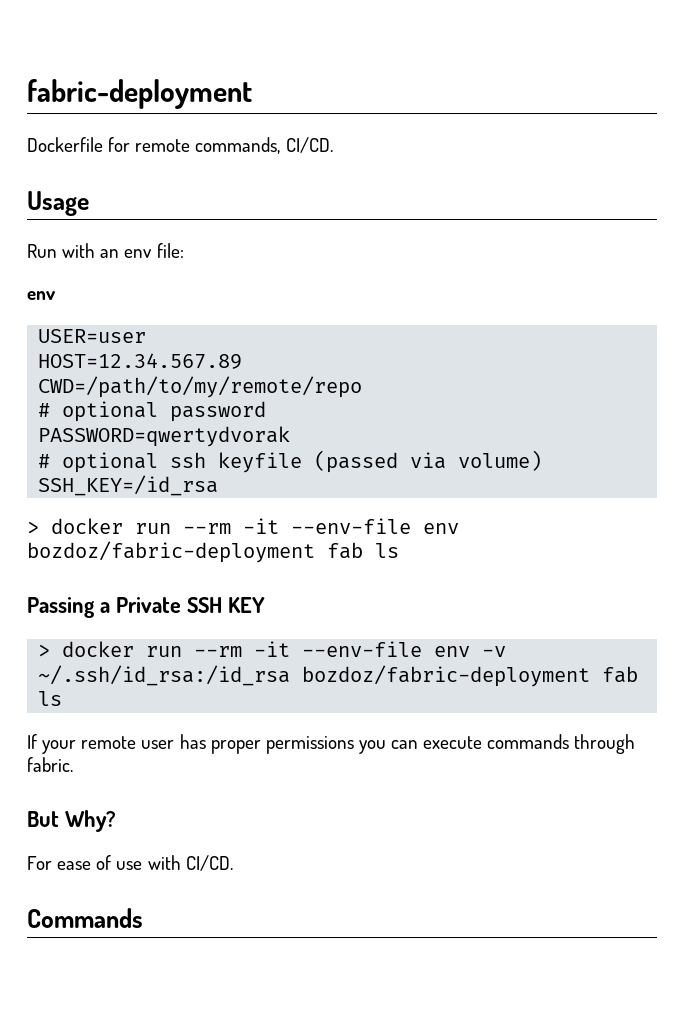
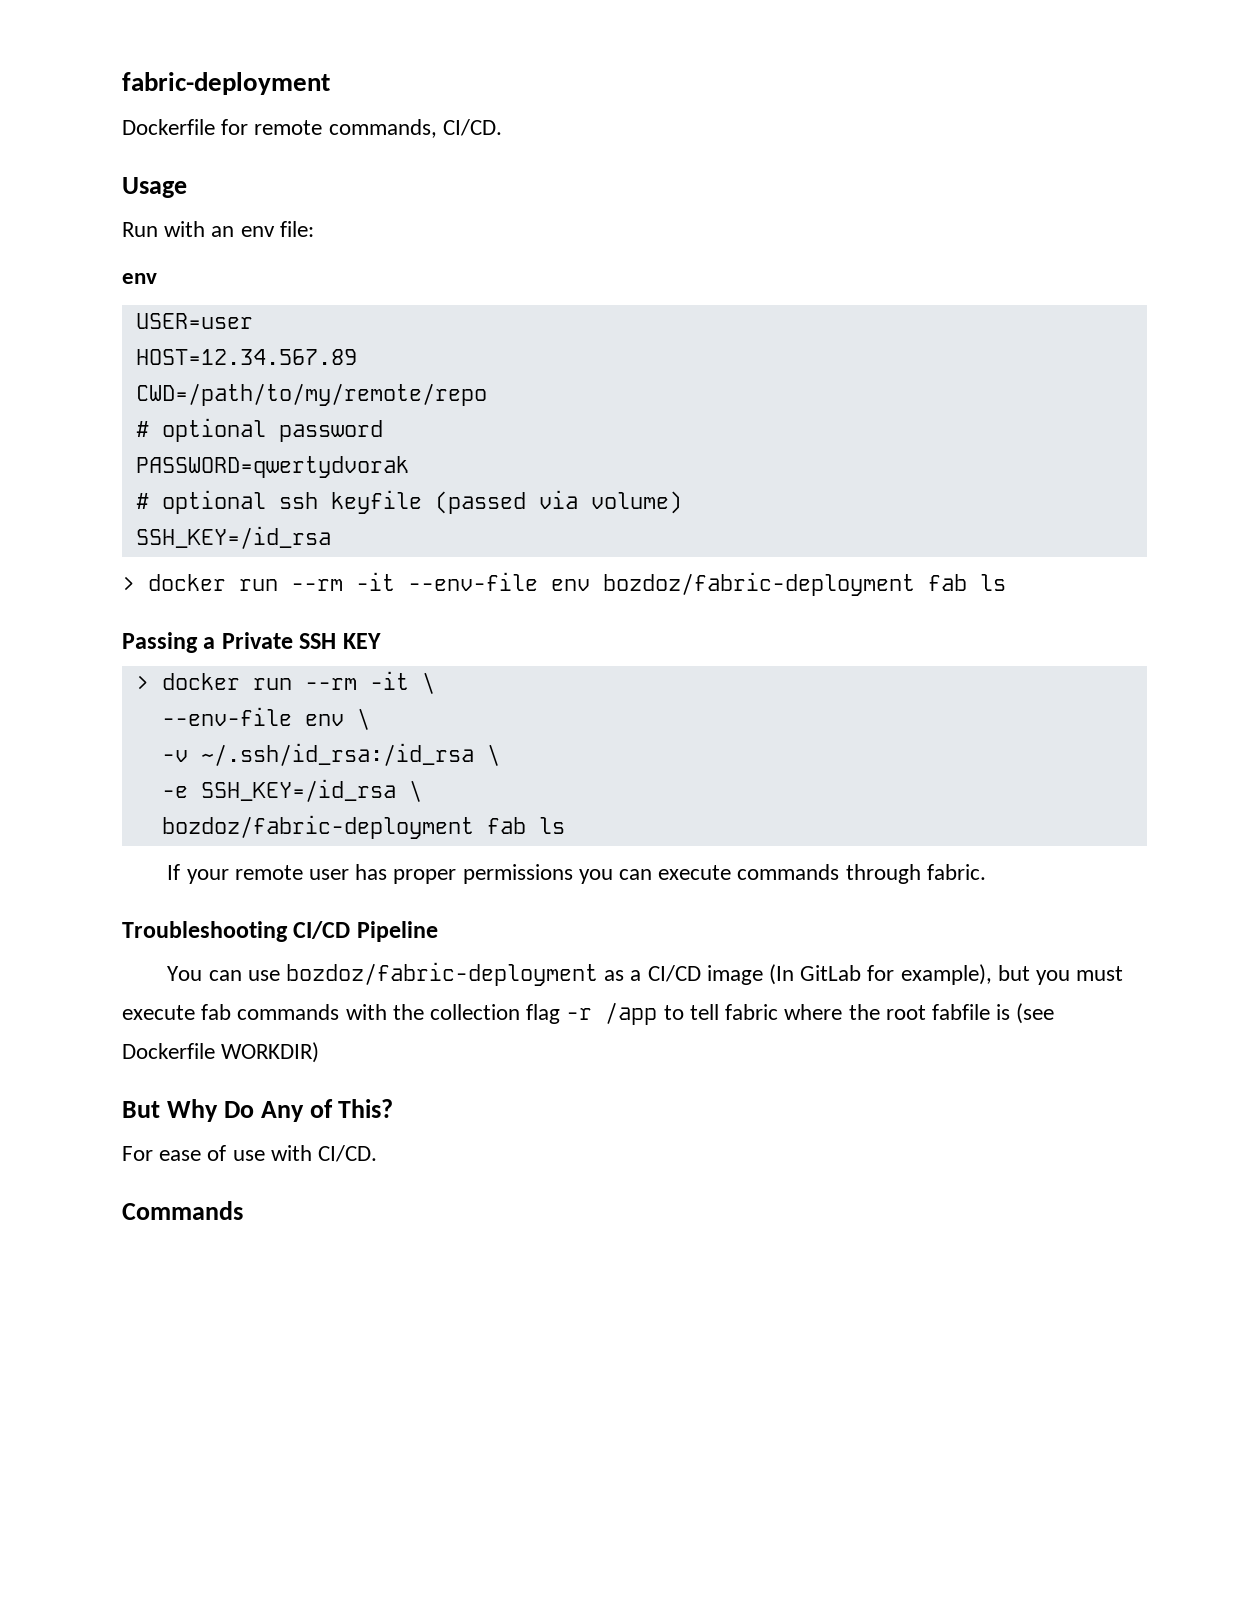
- > docker run --rm -it --env-file env -v ~/.ssh/id_rsa:/id_rsa bozdoz/fabric-deployment fab ls
+ > docker run --rm -it \
+ --env-file env \
+ -v ~/.ssh/id_rsa:/id_rsa \
+ -e SSH_KEY=/id_rsa \
+ bozdoz/fabric-deployment fab ls
- But Why?
+ Troubleshooting CI/CD Pipeline
+ You can use bozdoz/fabric-deployment as a CI/CD image (In GitLab for example), but you must execute fab commands with the collection flag -r /app to tell fabric where the root fabfile is (see Dockerfile WORKDIR)
+ But Why Do Any of This?

